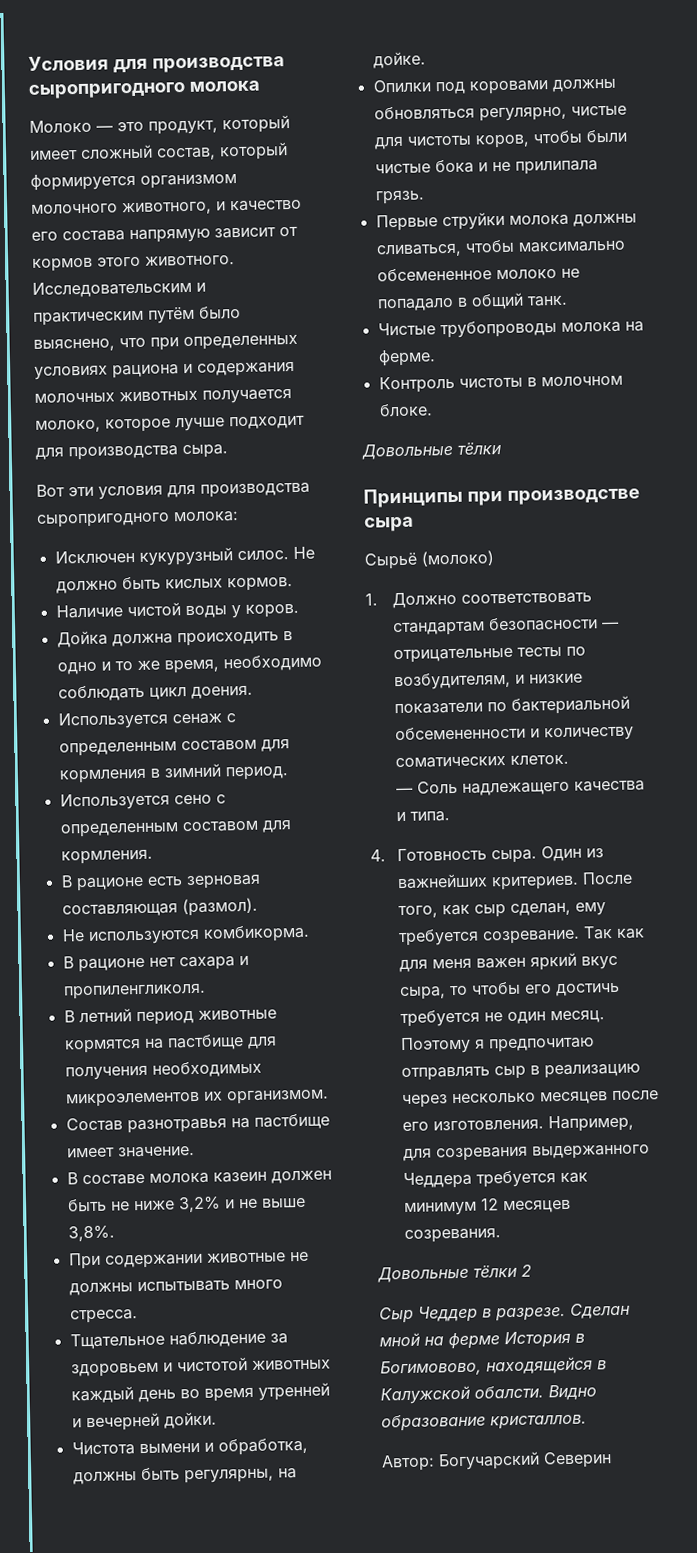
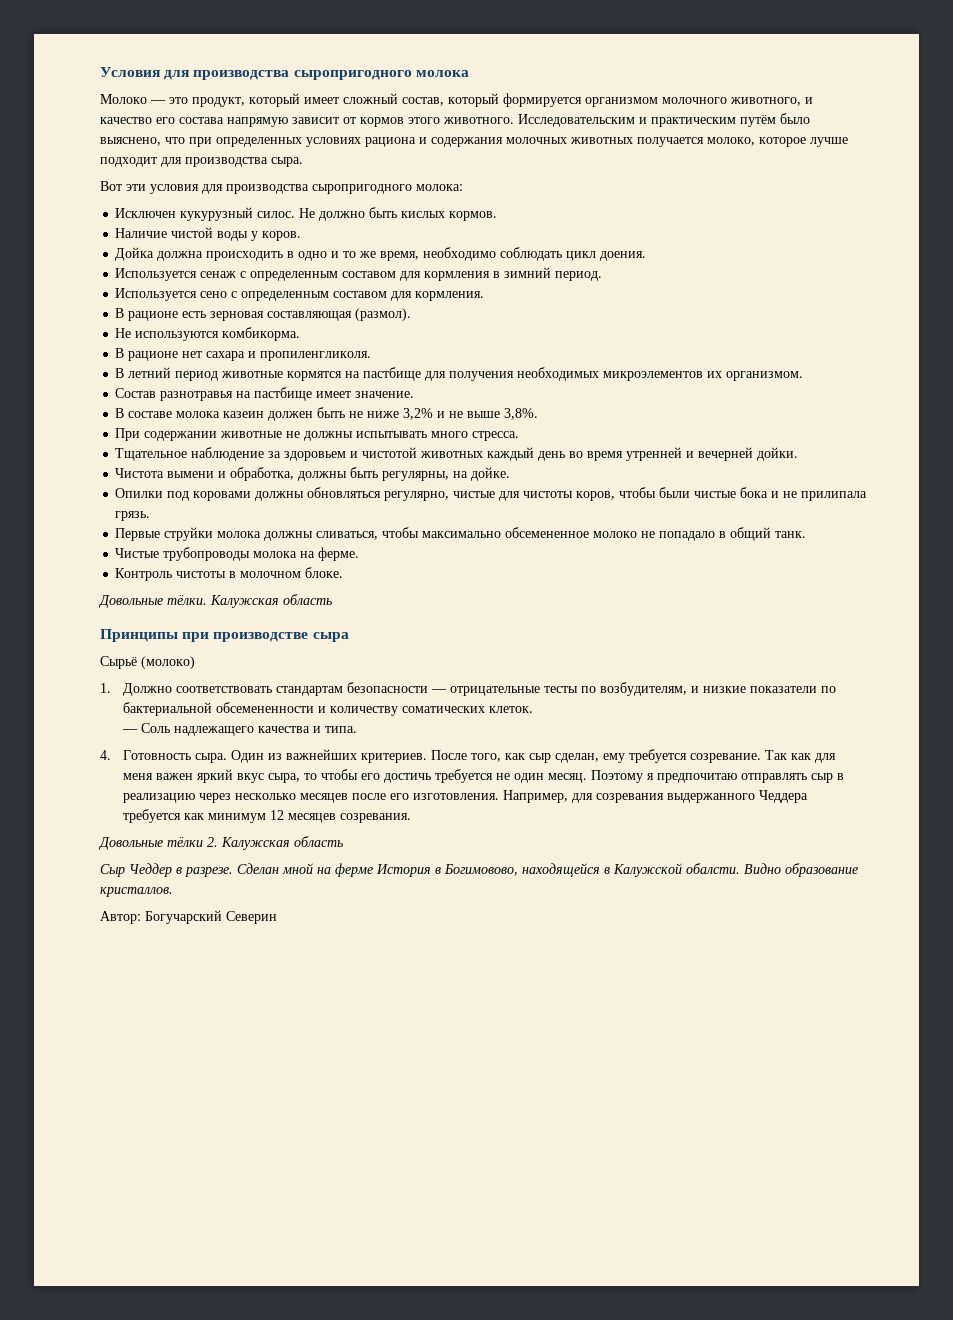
  Контроль чистоты в молочном блоке.
- Довольные тёлки
+ Довольные тёлки. Калужская область
- Довольные тёлки 2
+ Довольные тёлки 2. Калужская область

